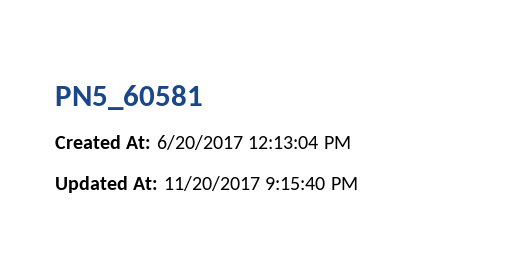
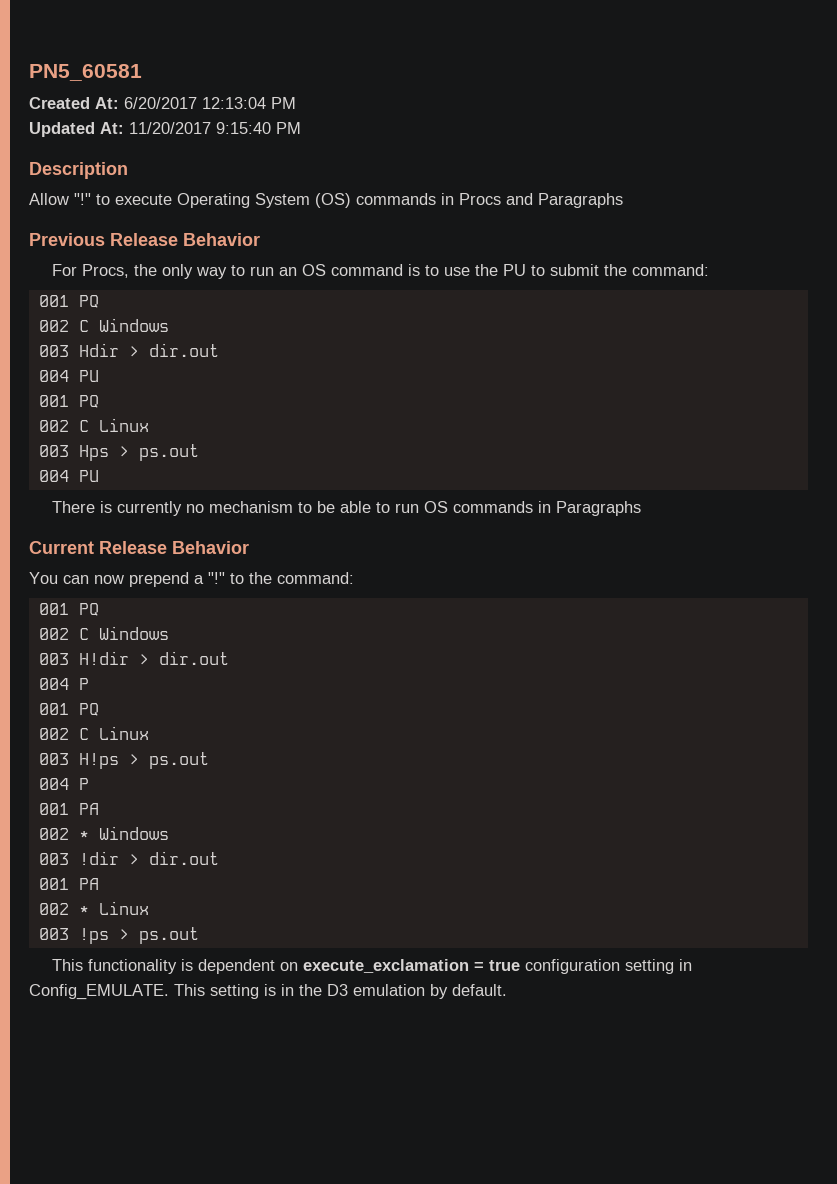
+ Description
+ Allow "!" to execute Operating System (OS) commands in Procs and Paragraphs
+ Previous Release Behavior
+ For Procs, the only way to run an OS command is to use the PU to submit the command:
+ 001 PQ
+ 002 C Windows
+ 003 Hdir > dir.out
+ 004 PU
+ 001 PQ
+ 002 C Linux
+ 003 Hps > ps.out
+ 004 PU
+ There is currently no mechanism to be able to run OS commands in Paragraphs
+ Current Release Behavior
+ You can now prepend a "!" to the command:
+ 001 PQ
+ 002 C Windows
+ 003 H!dir > dir.out
+ 004 P
+ 001 PQ
+ 002 C Linux
+ 003 H!ps > ps.out
+ 004 P
+ 001 PA
+ 002 * Windows
+ 003 !dir > dir.out
+ 001 PA
+ 002 * Linux
+ 003 !ps > ps.out
+ This functionality is dependent on execute_exclamation = true configuration setting in Config_EMULATE. This setting is in the D3 emulation by default.

